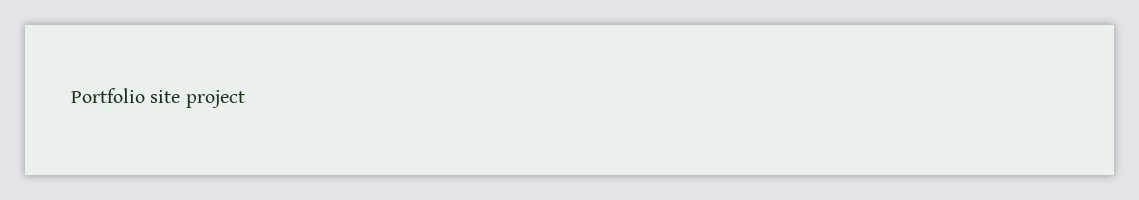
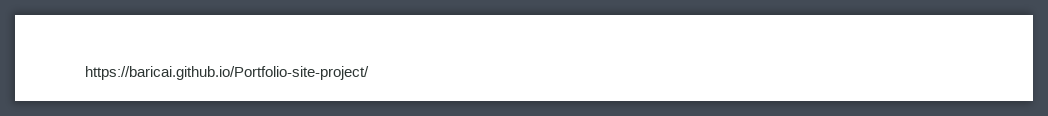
- Portfolio site project
+ https://baricai.github.io/Portfolio-site-project/

